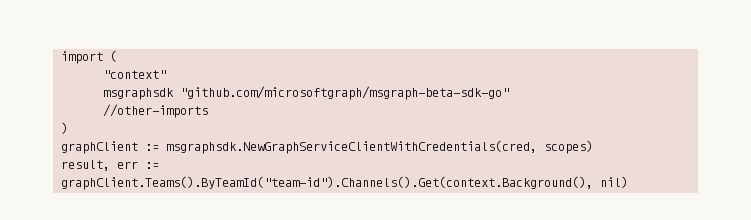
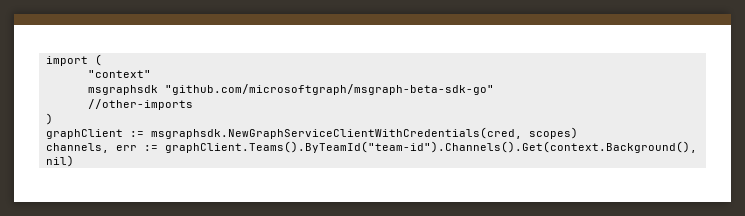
- result, err := graphClient.Teams().ByTeamId("team-id").Channels().Get(context.Background(), nil)
+ channels, err := graphClient.Teams().ByTeamId("team-id").Channels().Get(context.Background(), nil)

